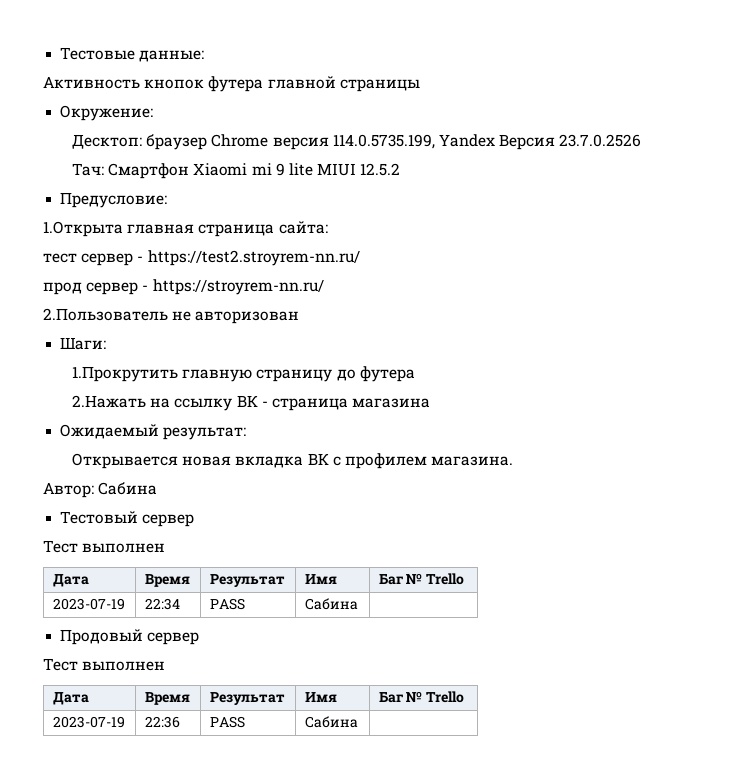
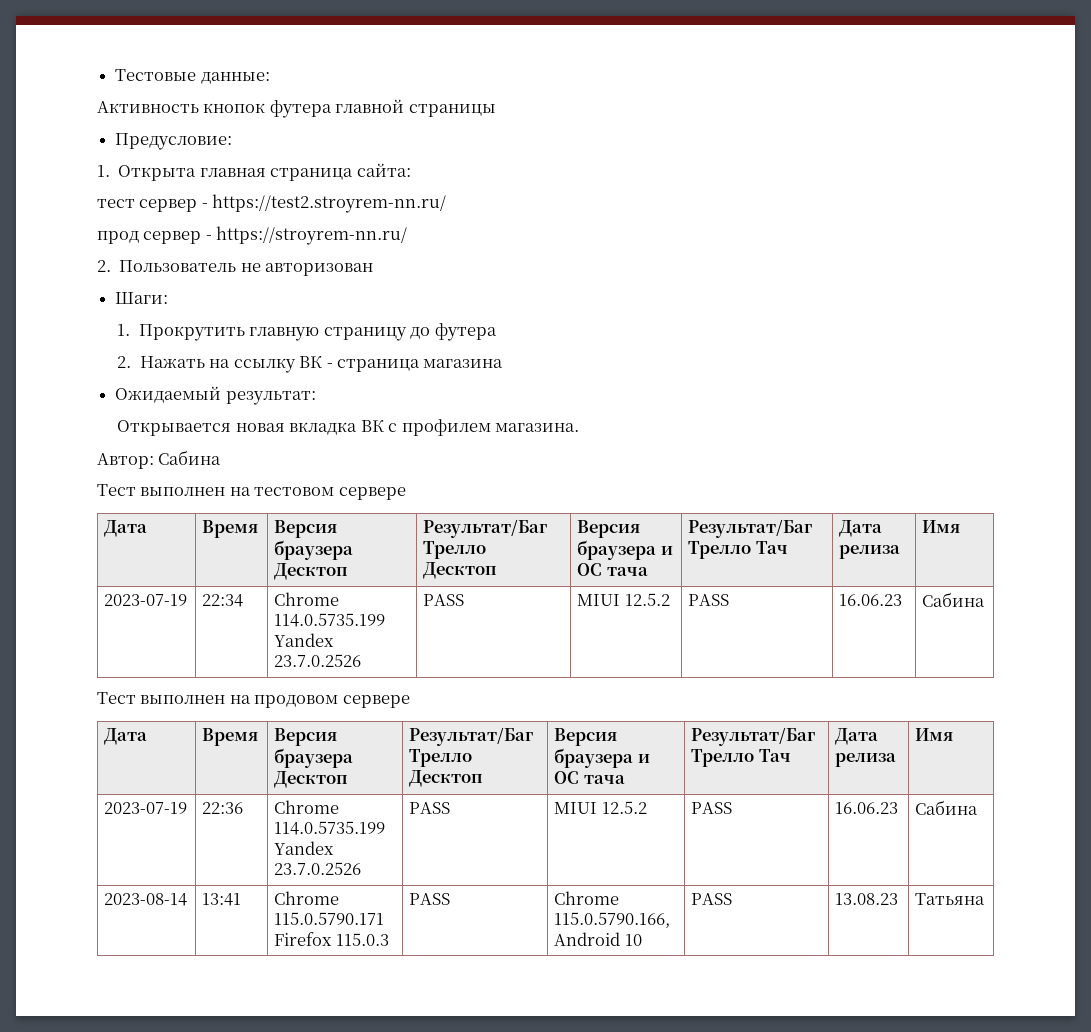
- Окружение:
- Десктоп: браузер Chrome версия 114.0.5735.199, Yandex Версия 23.7.0.2526
- Тач: Cмартфон Xiaomi mi 9 lite MIUI 12.5.2
- 1.Открыта главная страница сайта:
+ 1. Открыта главная страница сайта:
- 2.Пользователь не авторизован
+ 2. Пользователь не авторизован
- 1.Прокрутить главную страницу до футера
+ 1. Прокрутить главную страницу до футера
- 2.Нажать на ссылку ВК - страница магазина
+ 2. Нажать на ссылку ВК - страница магазина
- Тестовый сервер
- Тест выполнен
- Дата | Время | Результат | Имя | Баг № Trello
- 2023-07-19 | 22:34 | PASS | Сабина |
- Продовый сервер
- Тест выполнен
- Дата | Время | Результат | Имя | Баг № Trello
- 2023-07-19 | 22:36 | PASS | Сабина |
+ Тест выполнен на тестовом сервере
+ Дата | Время | Версия браузера Десктоп | Результат/Баг Трелло Десктоп | Версия браузера и ОС тача | Результат/Баг Трелло Тач | Дата релиза | Имя
+ 2023-07-19 | 22:34 | Chrome 114.0.5735.199 Yandex 23.7.0.2526 | PASS | MIUI 12.5.2 | PASS | 16.06.23 | Сабина
+ Тест выполнен на продовом сервере
+ Дата | Время | Версия браузера Десктоп | Результат/Баг Трелло Десктоп | Версия браузера и ОС тача | Результат/Баг Трелло Тач | Дата релиза | Имя
+ 2023-07-19 | 22:36 | Chrome 114.0.5735.199 Yandex 23.7.0.2526 | PASS | MIUI 12.5.2 | PASS | 16.06.23 | Сабина
+ 2023-08-14 | 13:41 | Chrome 115.0.5790.171 Firefox 115.0.3 | PASS | Chrome 115.0.5790.166, Android 10 | PASS | 13.08.23 | Татьяна

